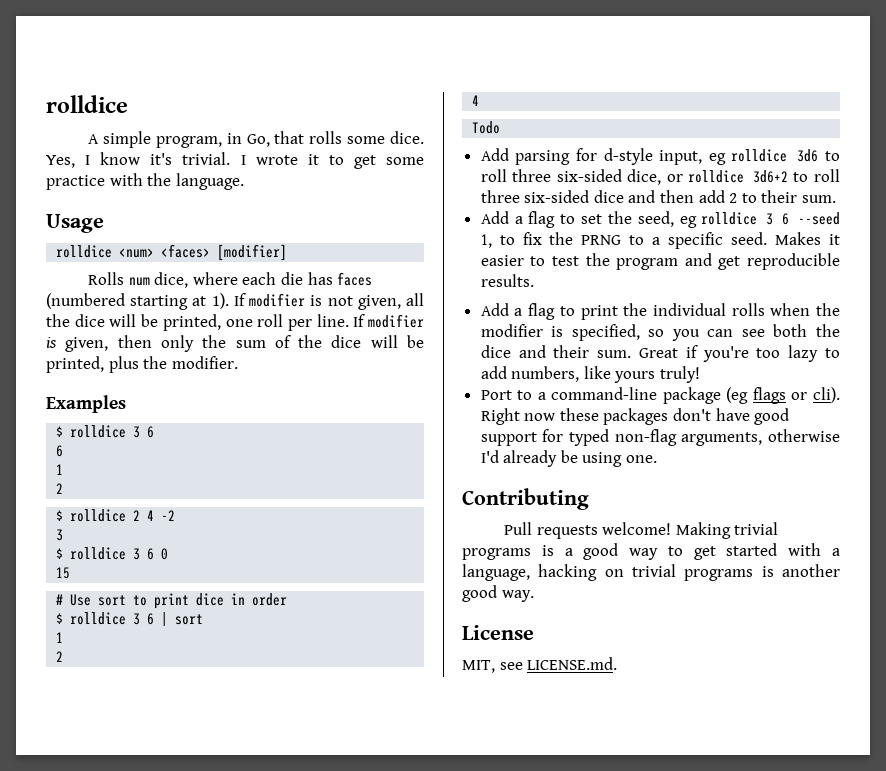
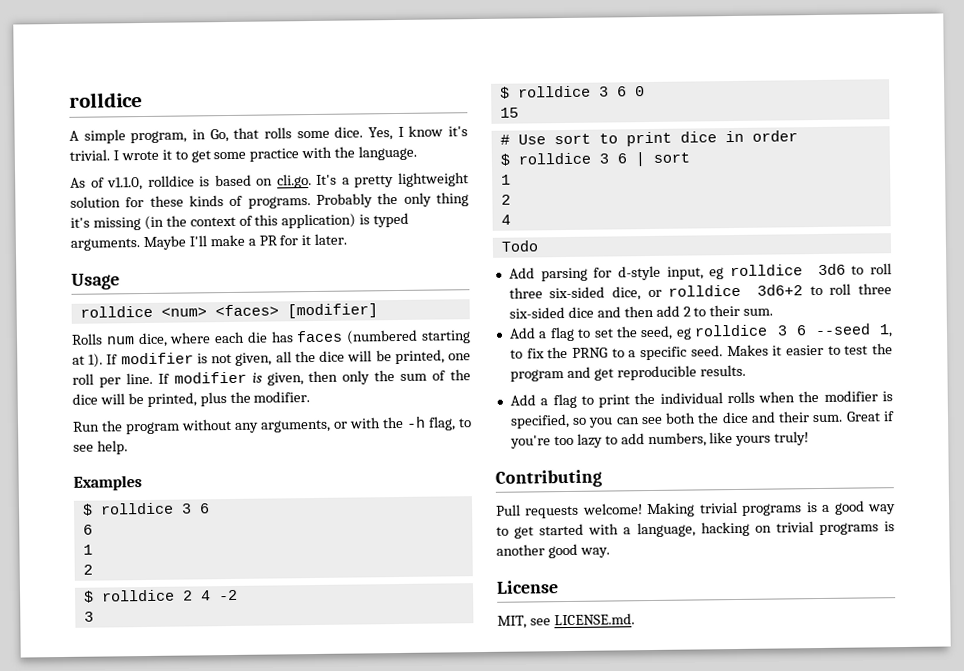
+ As of v1.1.0, rolldice is based on cli.go. It's a pretty lightweight solution for these kinds of programs. Probably the only thing it's missing (in the context of this application) is typed arguments. Maybe I'll make a PR for it later.
+ Run the program without any arguments, or with the -h flag, to see help.
- Port to a command-line package (eg flags or cli). Right now these packages don't have good support for typed non-flag arguments, otherwise I'd already be using one.

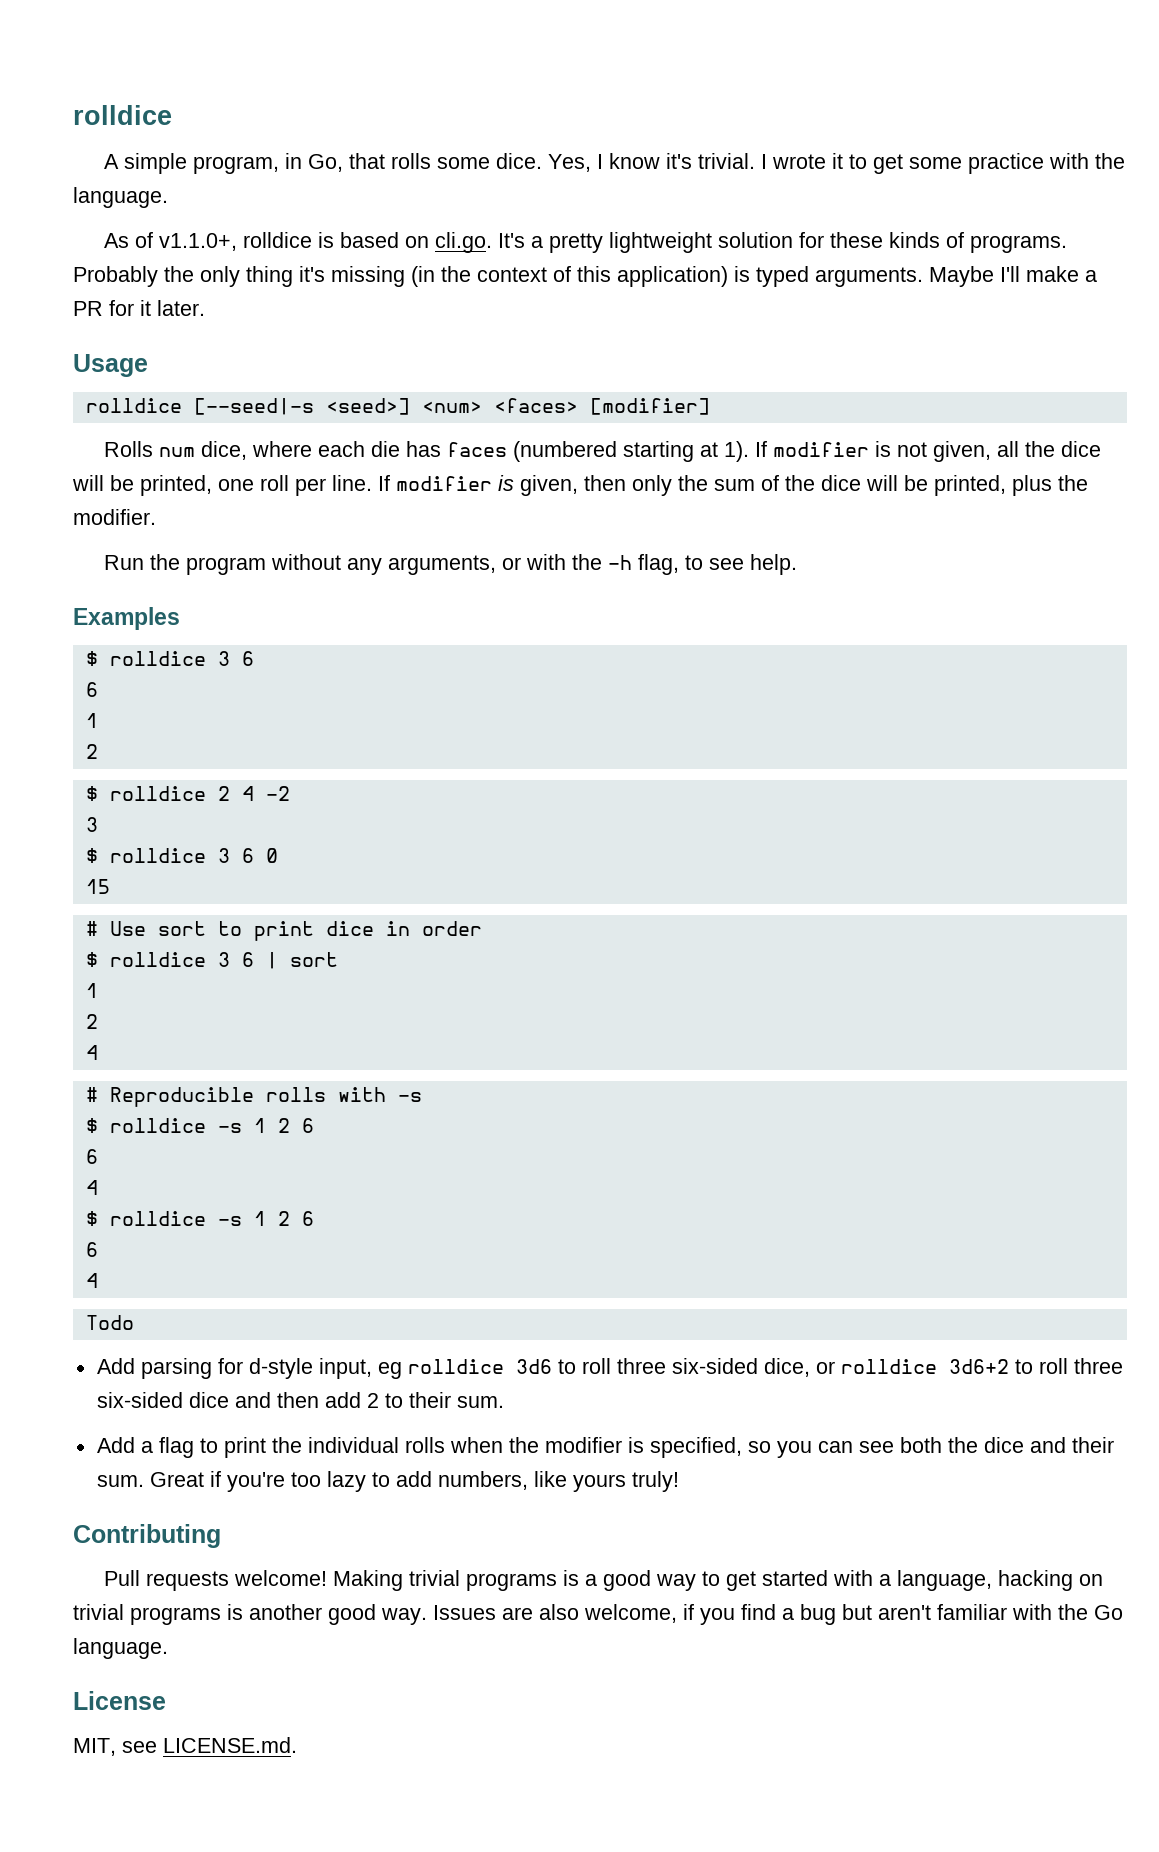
- As of v1.1.0, rolldice is based on cli.go. It's a pretty lightweight solution for these kinds of programs.
+ As of v1.1.0+, rolldice is based on cli.go. It's a pretty lightweight solution for these kinds of programs.
- rolldice <num> <faces> [modifier]
+ rolldice [--seed|-s <seed>] <num> <faces> [modifier]
+ # Reproducible rolls with -s
+ $ rolldice -s 1 2 6
+ 6
+ 4
+ $ rolldice -s 1 2 6
+ 6
+ 4
- Add a flag to set the seed, eg rolldice 3 6 --seed 1, to fix the PRNG to a specific seed. Makes it easier to test the program and get reproducible results.
+ Issues are also welcome, if you find a bug but aren't familiar with the Go language.

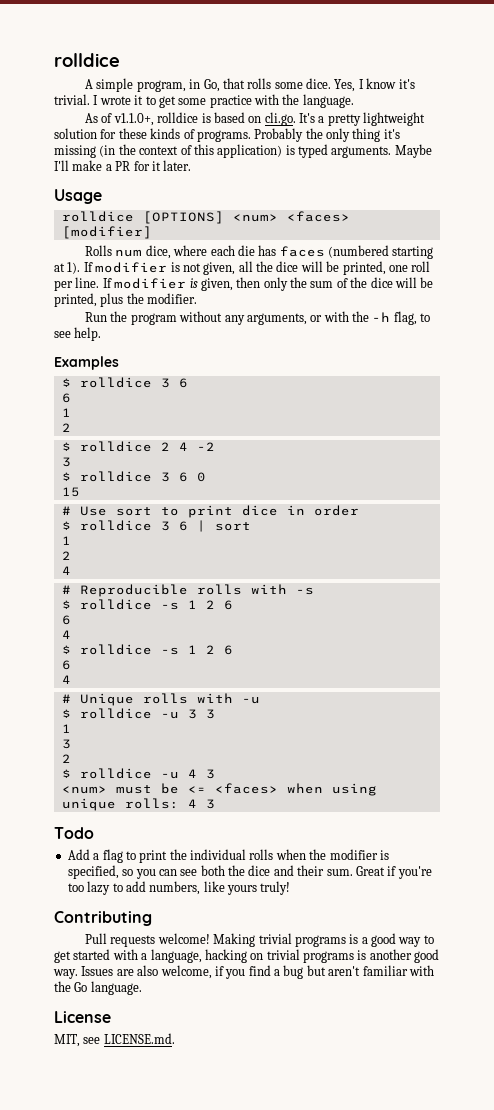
- rolldice [--seed|-s <seed>] <num> <faces> [modifier]
+ rolldice [OPTIONS] <num> <faces> [modifier]
+ # Unique rolls with -u
+ $ rolldice -u 3 3
+ 1
+ 3
+ 2
+ $ rolldice -u 4 3
+ <num> must be <= <faces> when using unique rolls: 4 3
  Todo
- Add parsing for d-style input, eg rolldice 3d6 to roll three six-sided dice, or rolldice 3d6+2 to roll three six-sided dice and then add 2 to their sum.

